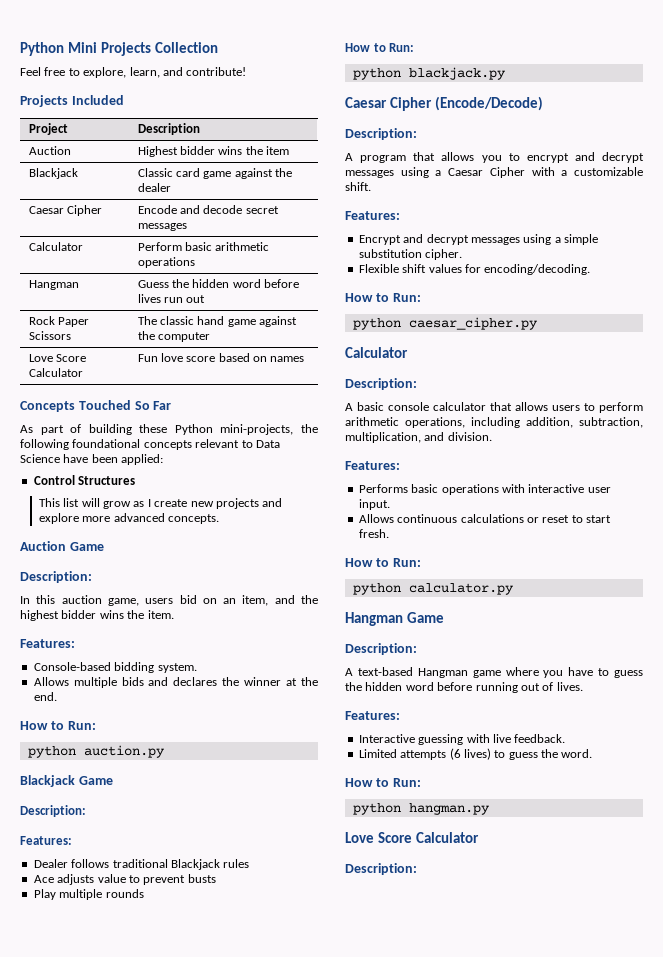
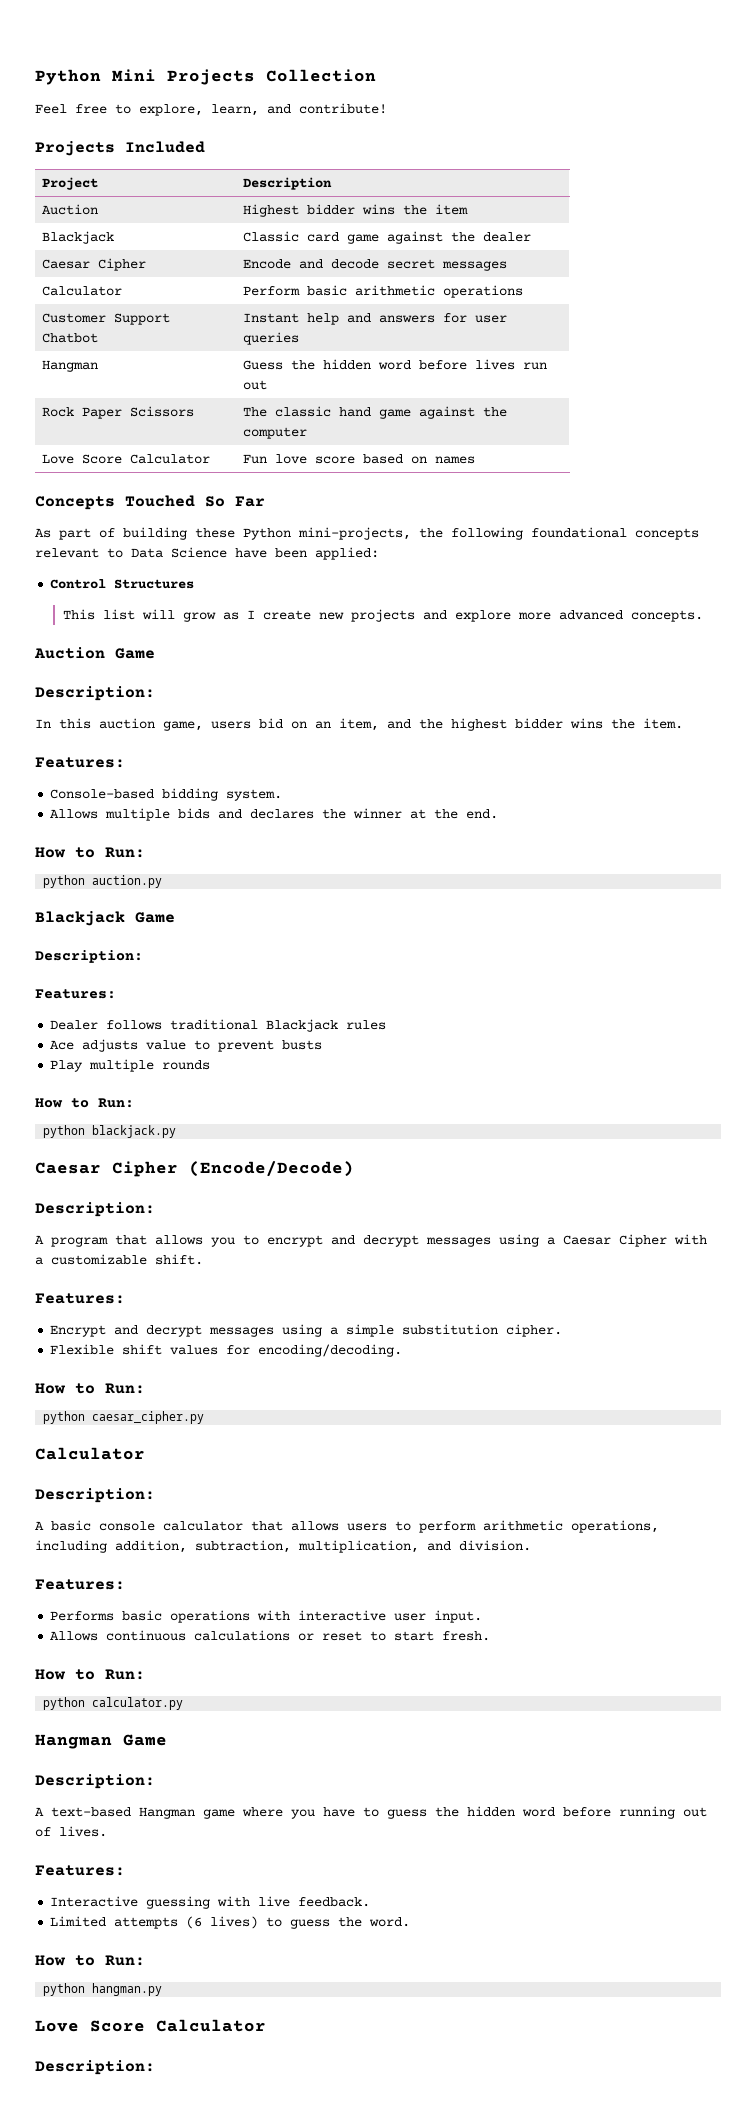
+ Customer Support Chatbot | Instant help and answers for user queries

